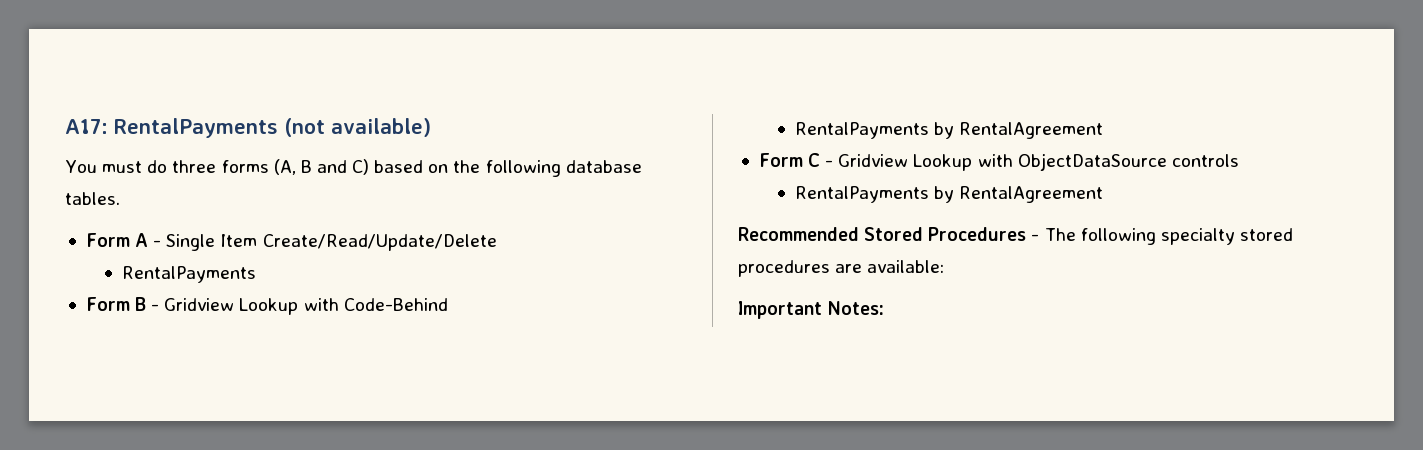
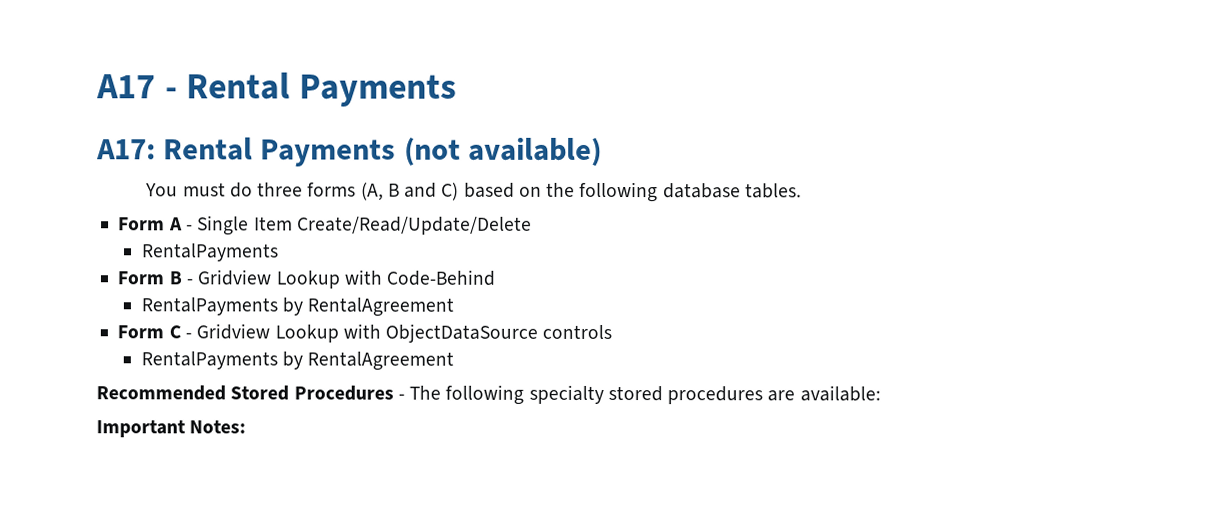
- A17: RentalPayments (not available)
+ A17 - Rental Payments
+ A17: Rental Payments (not available)

